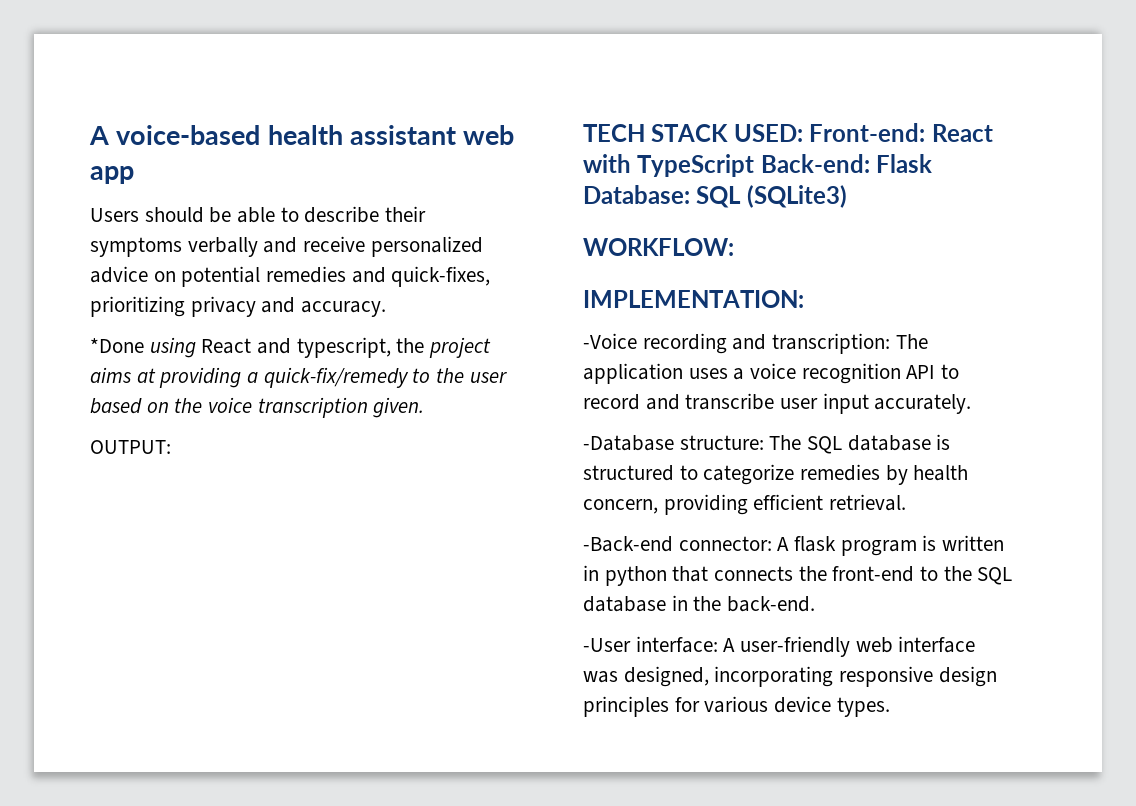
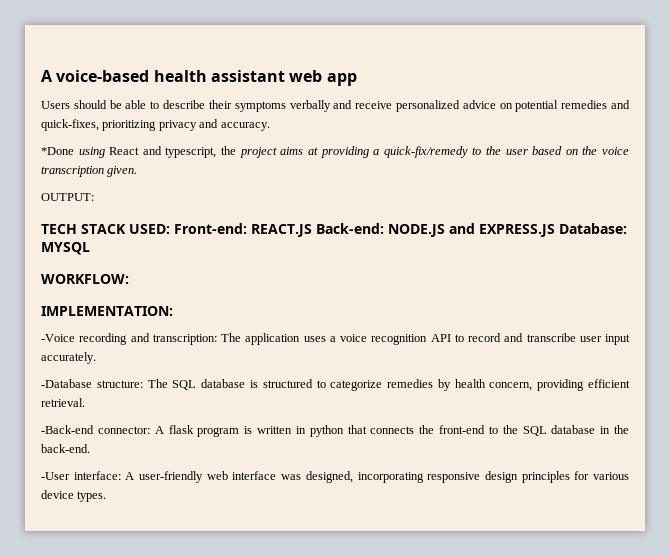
- TECH STACK USED: Front-end: React with TypeScript Back-end: Flask Database: SQL (SQLite3)
+ TECH STACK USED: Front-end: REACT.JS Back-end: NODE.JS and EXPRESS.JS Database: MYSQL

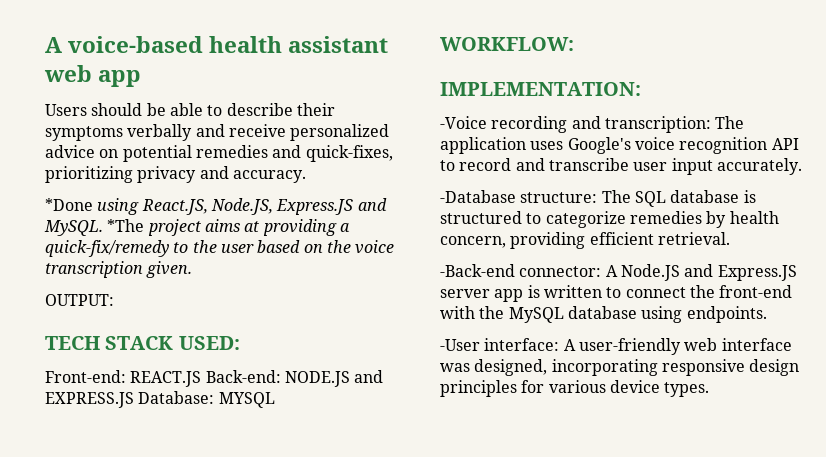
- *Done using React and typescript, the project aims at providing a quick-fix/remedy to the user based on the voice transcription given.
+ *Done using React.JS, Node.JS, Express.JS and MySQL. *The project aims at providing a quick-fix/remedy to the user based on the voice transcription given.
- TECH STACK USED: Front-end: REACT.JS Back-end: NODE.JS and EXPRESS.JS Database: MYSQL
+ TECH STACK USED:
+ Front-end: REACT.JS Back-end: NODE.JS and EXPRESS.JS Database: MYSQL
- -Voice recording and transcription: The application uses a voice recognition API to record and transcribe user input accurately.
+ -Voice recording and transcription: The application uses Google's voice recognition API to record and transcribe user input accurately.
- -Back-end connector: A flask program is written in python that connects the front-end to the SQL database in the back-end.
+ -Back-end connector: A Node.JS and Express.JS server app is written to connect the front-end with the MySQL database using endpoints.

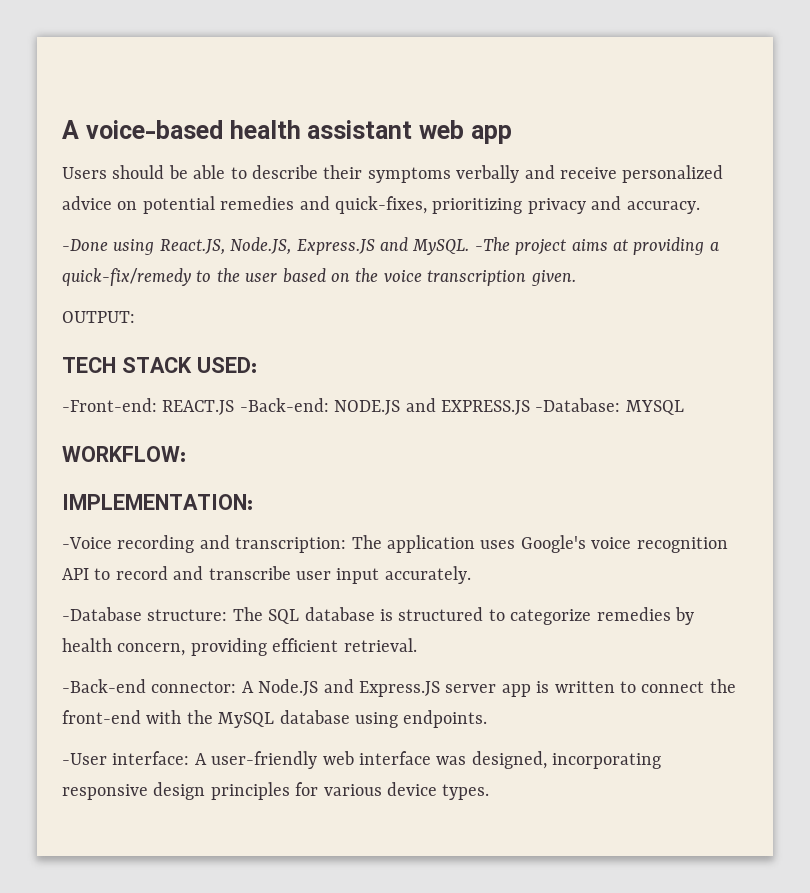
- *Done using React.JS, Node.JS, Express.JS and MySQL.
+ -Done using React.JS, Node.JS, Express.JS and MySQL.
- *The project aims at providing a quick-fix/remedy to the user based on the voice transcription given.
+ -The project aims at providing a quick-fix/remedy to the user based on the voice transcription given.
- Front-end: REACT.JS Back-end: NODE.JS and EXPRESS.JS Database: MYSQL
+ -Front-end: REACT.JS -Back-end: NODE.JS and EXPRESS.JS -Database: MYSQL

